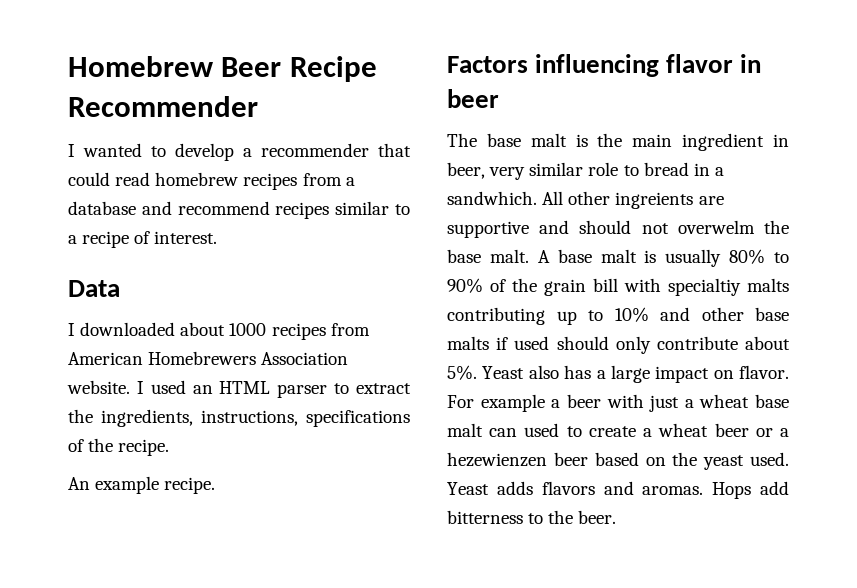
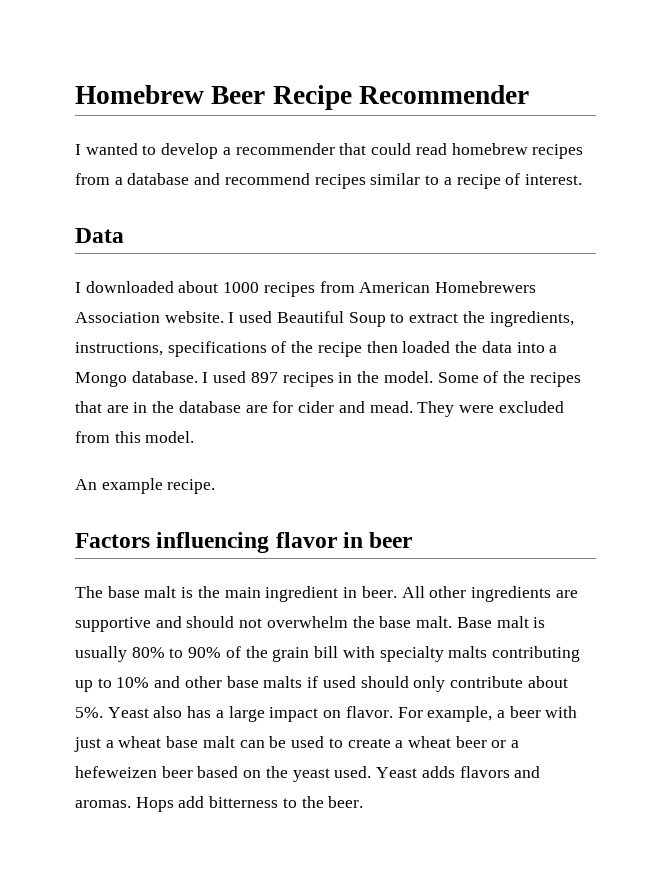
- I used an HTML parser to extract the ingredients, instructions, specifications of the recipe.
+ I used Beautiful Soup to extract the ingredients, instructions, specifications of the recipe then loaded the data into a Mongo database. I used 897 recipes in the model. Some of the recipes that are in the database are for cider and mead. They were excluded from this model.
- The base malt is the main ingredient in beer, very similar role to bread in a sandwhich.
+ The base malt is the main ingredient in beer.
- All other ingreients are supportive and should not overwelm the base malt.
+ All other ingredients are supportive and should not overwhelm the base malt.
- A base malt is usually 80% to 90% of the grain bill with specialtiy malts contributing up to 10% and other base malts if used should only contribute about 5%.
+ Base malt is usually 80% to 90% of the grain bill with specialty malts contributing up to 10% and other base malts if used should only contribute about 5%.
- For example a beer with just a wheat base malt can used to create a wheat beer or a hezewienzen beer based on the yeast used.
+ For example, a beer with just a wheat base malt can be used to create a wheat beer or a hefeweizen beer based on the yeast used.

